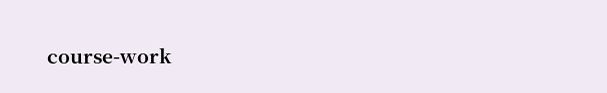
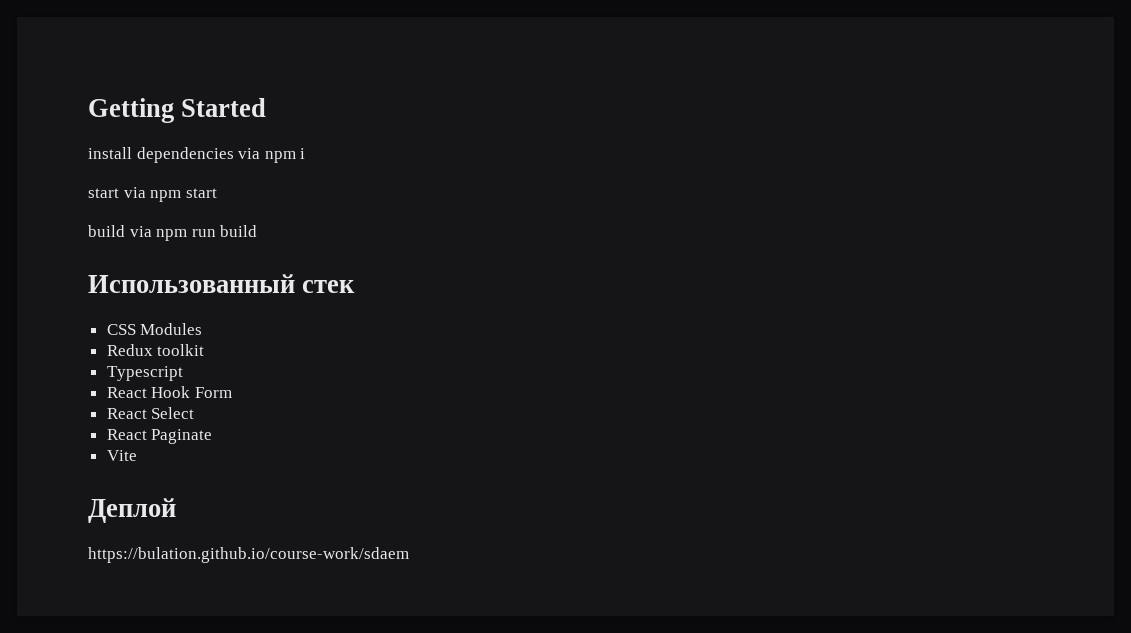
- course-work
+ Getting Started
+ install dependencies via npm i
+ start via npm start
+ build via npm run build
+ Использованный стек
+ CSS Modules
+ Redux toolkit
+ Typescript
+ React Hook Form
+ React Select
+ React Paginate
+ Vite
+ Деплой
+ https://bulation.github.io/course-work/sdaem

